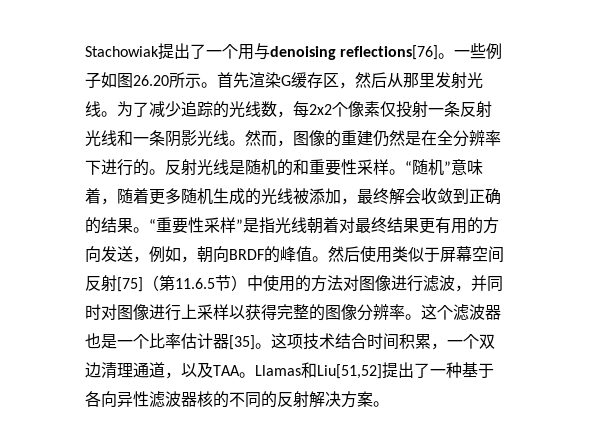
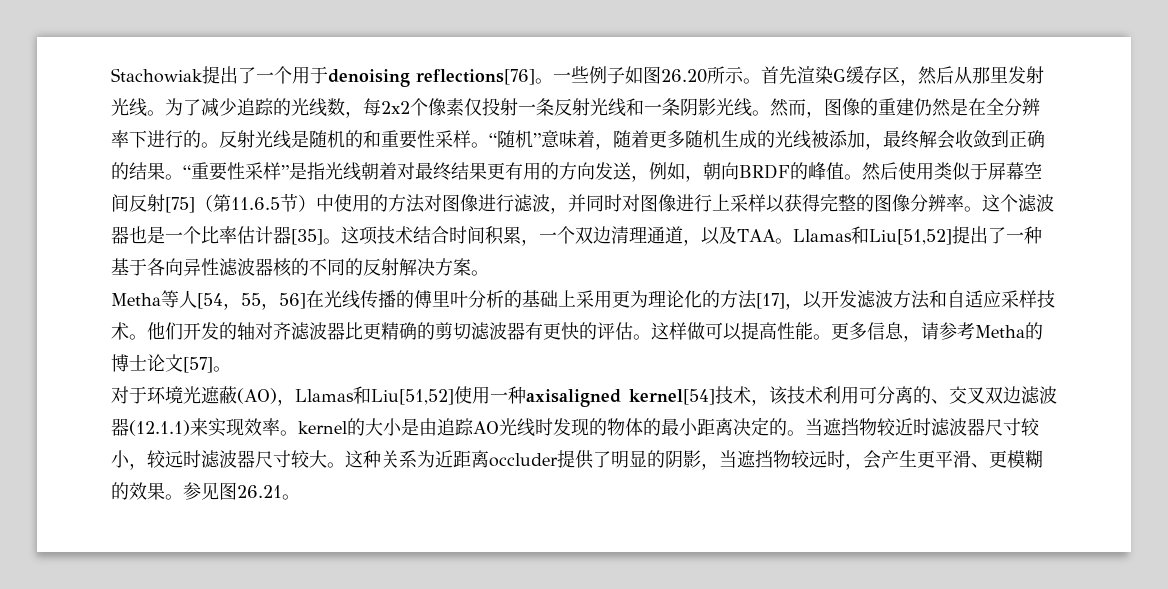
- Stachowiak提出了一个用与denoising reflections[76]。
+ Stachowiak提出了一个用于denoising reflections[76]。
+ Metha等人[54，55，56]在光线传播的傅里叶分析的基础上采用更为理论化的方法[17]，以开发滤波方法和自适应采样技术。他们开发的轴对齐滤波器比更精确的剪切滤波器有更快的评估。这样做可以提高性能。更多信息，请参考Metha的博士论文[57]。
+ 对于环境光遮蔽(AO)，Llamas和Liu[51,52]使用一种axisaligned kernel[54]技术，该技术利用可分离的、交叉双边滤波器(12.1.1)来实现效率。kernel的大小是由追踪AO光线时发现的物体的最小距离决定的。当遮挡物较近时滤波器尺寸较小，较远时滤波器尺寸较大。这种关系为近距离occluder提供了明显的阴影，当遮挡物较远时，会产生更平滑、更模糊的效果。参见图26.21。

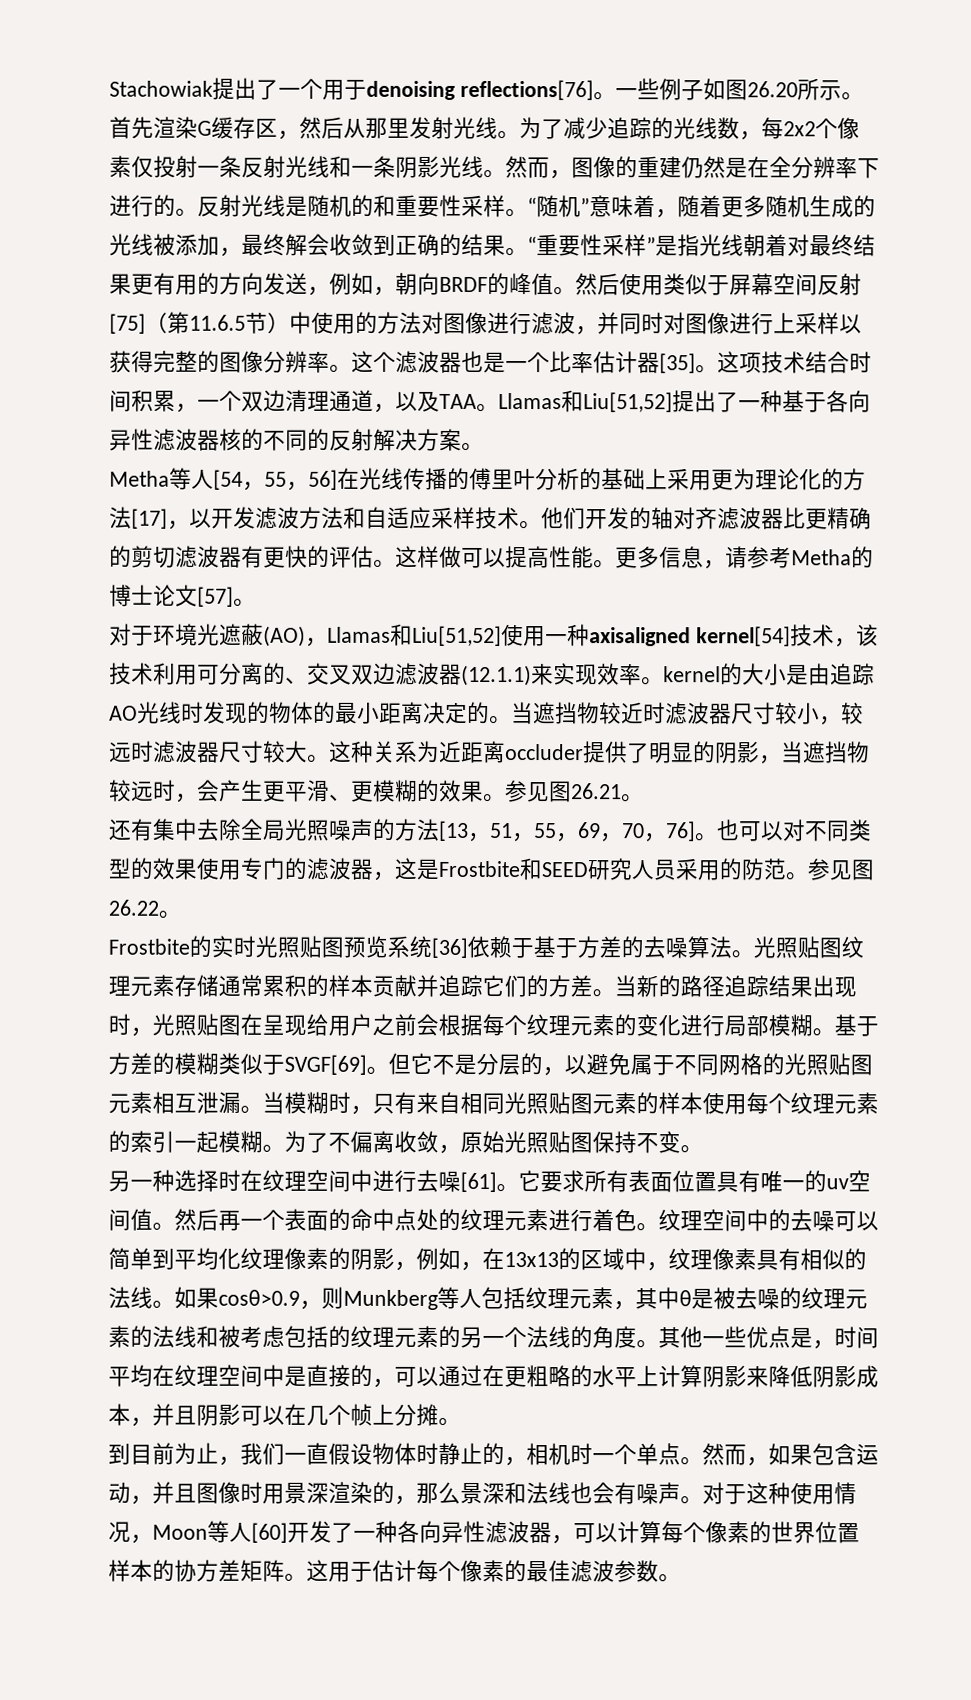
+ 还有集中去除全局光照噪声的方法[13，51，55，69，70，76]。也可以对不同类型的效果使用专门的滤波器，这是Frostbite和SEED研究人员采用的防范。参见图26.22。
+ Frostbite的实时光照贴图预览系统[36]依赖于基于方差的去噪算法。光照贴图纹理元素存储通常累积的样本贡献并追踪它们的方差。当新的路径追踪结果出现时，光照贴图在呈现给用户之前会根据每个纹理元素的变化进行局部模糊。基于方差的模糊类似于SVGF[69]。但它不是分层的，以避免属于不同网格的光照贴图元素相互泄漏。当模糊时，只有来自相同光照贴图元素的样本使用每个纹理元素的索引一起模糊。为了不偏离收敛，原始光照贴图保持不变。
+ 另一种选择时在纹理空间中进行去噪[61]。它要求所有表面位置具有唯一的uv空间值。然后再一个表面的命中点处的纹理元素进行着色。纹理空间中的去噪可以简单到平均化纹理像素的阴影，例如，在13x13的区域中，纹理像素具有相似的法线。如果cosθ>0.9，则Munkberg等人包括纹理元素，其中θ是被去噪的纹理元素的法线和被考虑包括的纹理元素的另一个法线的角度。其他一些优点是，时间平均在纹理空间中是直接的，可以通过在更粗略的水平上计算阴影来降低阴影成本，并且阴影可以在几个帧上分摊。
+ 到目前为止，我们一直假设物体时静止的，相机时一个单点。然而，如果包含运动，并且图像时用景深渲染的，那么景深和法线也会有噪声。对于这种使用情况，Moon等人[60]开发了一种各向异性滤波器，可以计算每个像素的世界位置样本的协方差矩阵。这用于估计每个像素的最佳滤波参数。

